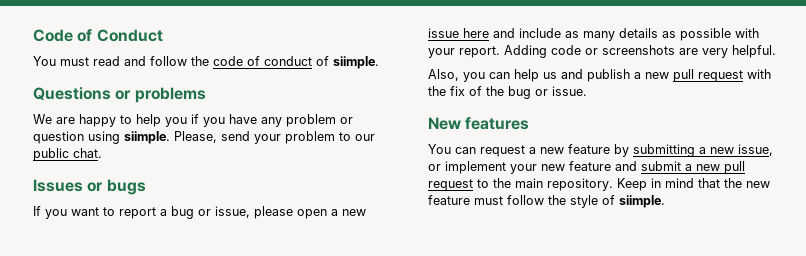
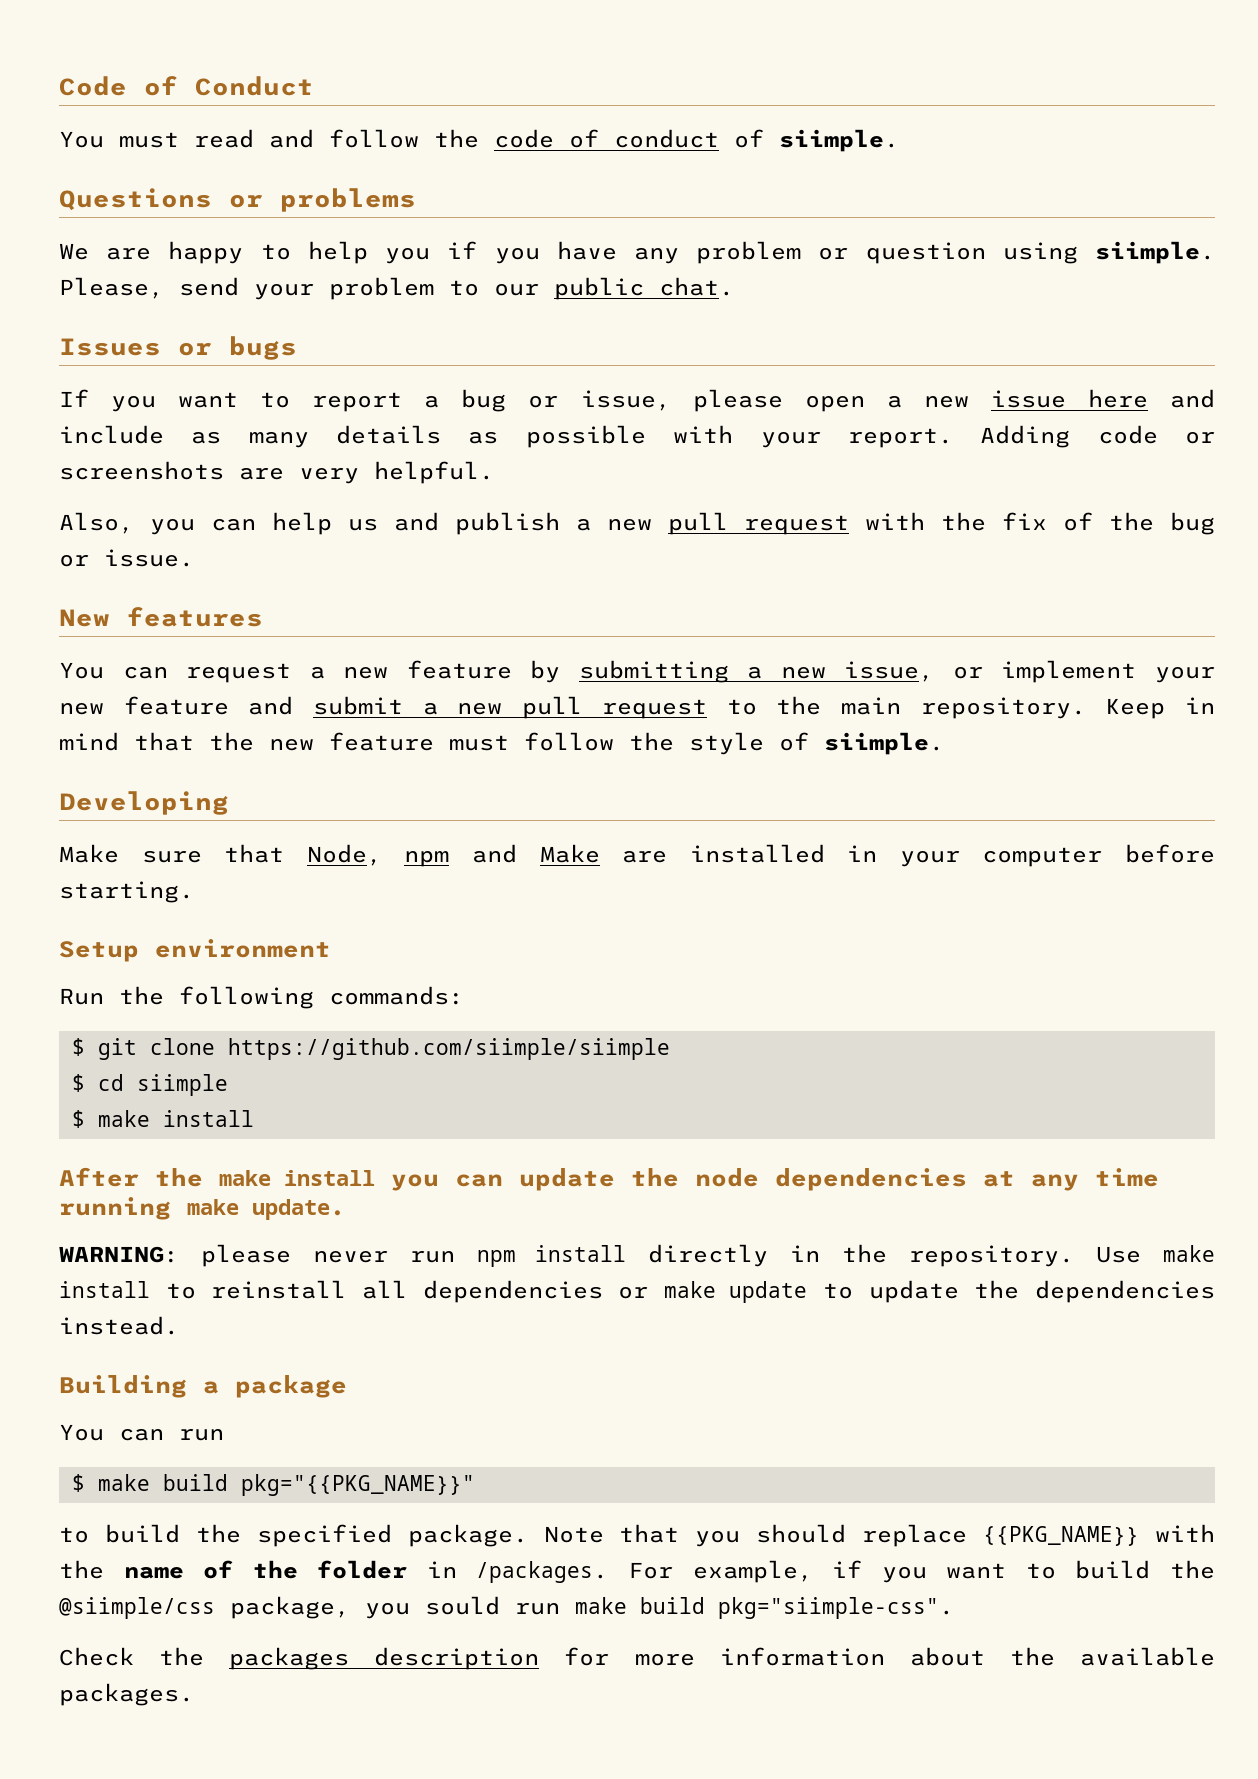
+ Developing
+ Make sure that Node, npm and Make are installed in your computer before starting.
+ Setup environment
+ Run the following commands:
+ $ git clone https://github.com/siimple/siimple
+ $ cd siimple
+ $ make install
+ After the make install you can update the node dependencies at any time running make update.
+ WARNING: please never run npm install directly in the repository. Use make install to reinstall all dependencies or make update to update the dependencies instead.
+ Building a package
+ You can run
+ $ make build pkg="{{PKG_NAME}}"
+ to build the specified package. Note that you should replace {{PKG_NAME}} with the name of the folder in /packages. For example, if you want to build the @siimple/css package, you sould run make build pkg="siimple-css".
+ Check the packages description for more information about the available packages.

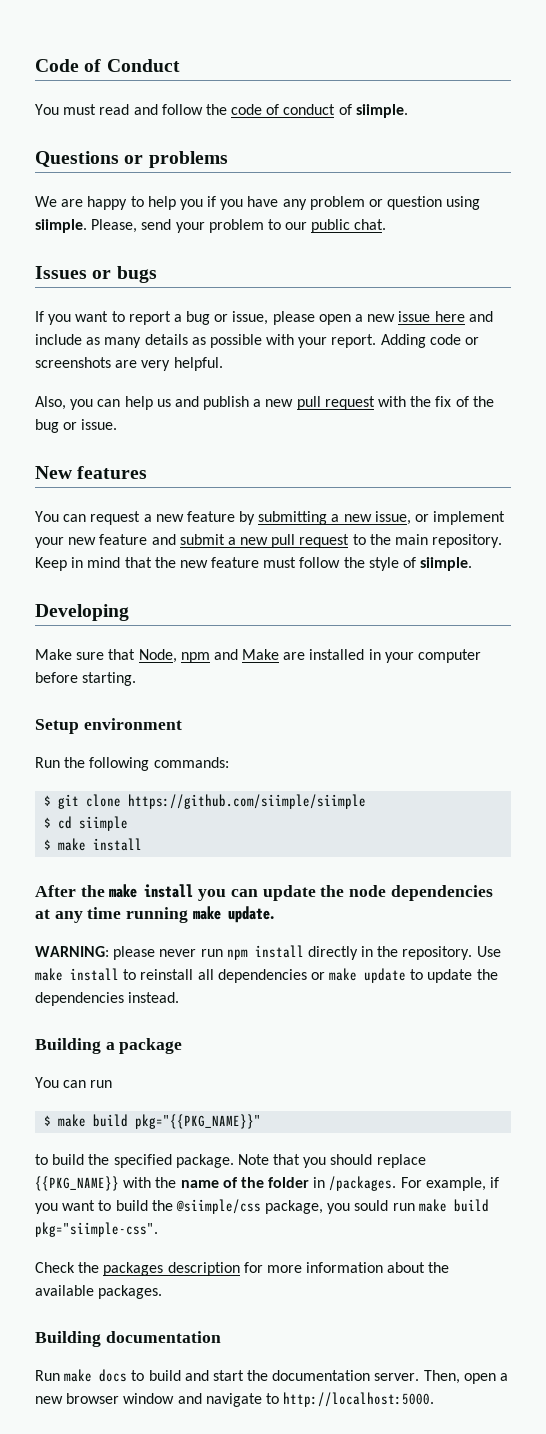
+ Building documentation
+ Run make docs to build and start the documentation server. Then, open a new browser window and navigate to http://localhost:5000.

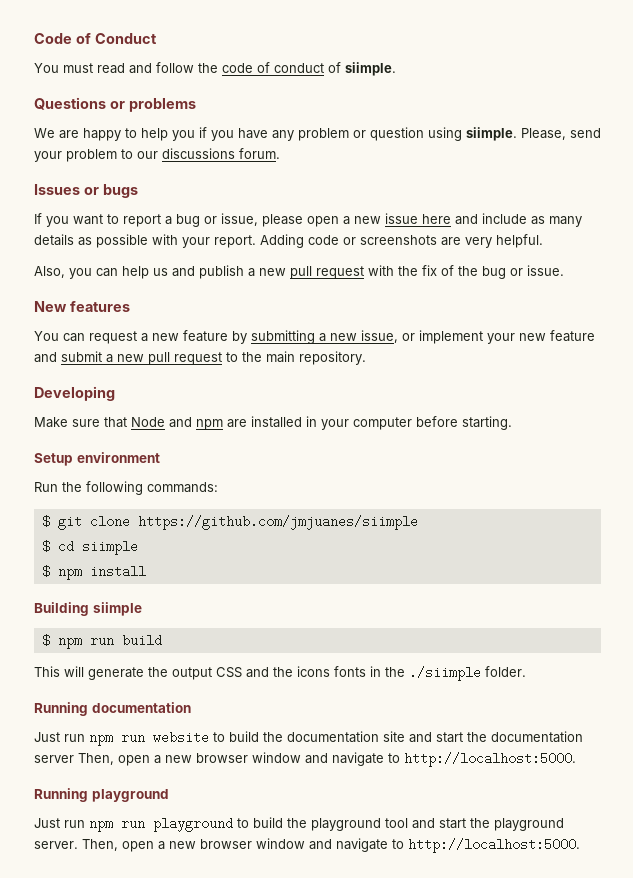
- Please, send your problem to our public chat.
+ Please, send your problem to our discussions forum.
- Keep in mind that the new feature must follow the style of siimple.
- Make sure that Node, npm and Make are installed in your computer before starting.
+ Make sure that Node and npm are installed in your computer before starting.
- $ git clone https://github.com/siimple/siimple
+ $ git clone https://github.com/jmjuanes/siimple
- $ make install
+ $ npm install
- After the make install you can update the node dependencies at any time running make update.
- WARNING: please never run npm install directly in the repository. Use make install to reinstall all dependencies or make update to update the dependencies instead.
- Building a package
- You can run
- $ make build pkg="{{PKG_NAME}}"
- to build the specified package. Note that you should replace {{PKG_NAME}} with the name of the folder in /packages. For example, if you want to build the @siimple/css package, you sould run make build pkg="siimple-css".
- Check the packages description for more information about the available packages.
- Building documentation
- Run make docs to build and start the documentation server.
+ Building siimple
+ $ npm run build
+ This will generate the output CSS and the icons fonts in the ./siimple folder.
+ Running documentation
+ Just run npm run website to build the documentation site and start the documentation server Then, open a new browser window and navigate to http://localhost:5000.
+ Running playground
+ Just run npm run playground to build the playground tool and start the playground server.

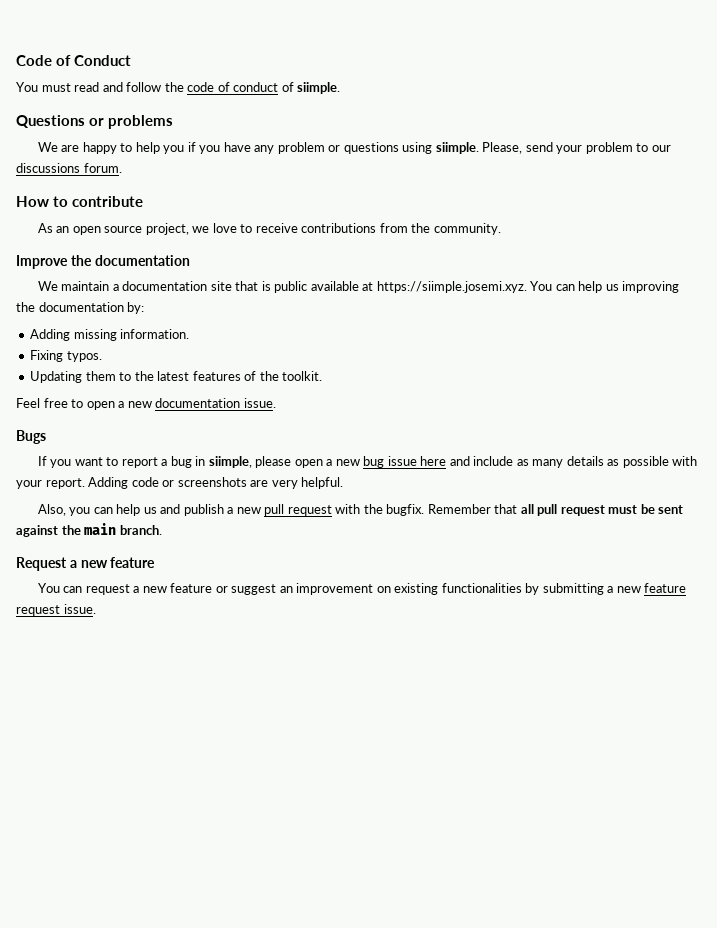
- We are happy to help you if you have any problem or question using siimple.
+ We are happy to help you if you have any problem or questions using siimple.
- Issues or bugs
+ How to contribute
+ As an open source project, we love to receive contributions from the community.
+ Improve the documentation
+ We maintain a documentation site that is public available at https://siimple.josemi.xyz. You can help us improving the documentation by:
+ Adding missing information.
+ Fixing typos.
+ Updating them to the latest features of the toolkit.
+ Feel free to open a new documentation issue.
+ Bugs
- If you want to report a bug or issue, please open a new issue here and include as many details as possible with your report.
+ If you want to report a bug in siimple, please open a new bug issue here and include as many details as possible with your report.
- Also, you can help us and publish a new pull request with the fix of the bug or issue.
- New features
+ Also, you can help us and publish a new pull request with the bugfix. Remember that all pull request must be sent against the main branch.
+ Request a new feature
- You can request a new feature by submitting a new issue, or implement your new feature and submit a new pull request to the main repository.
- Developing
- Make sure that Node and npm are installed in your computer before starting.
- Setup environment
- Run the following commands:
- $ git clone https://github.com/jmjuanes/siimple
- $ cd siimple
- $ npm install
- Building siimple
- $ npm run build
- This will generate the output CSS and the icons fonts in the ./siimple folder.
- Running documentation
- Just run npm run website to build the documentation site and start the documentation server Then, open a new browser window and navigate to http://localhost:5000.
- Running playground
- Just run npm run playground to build the playground tool and start the playground server. Then, open a new browser window and navigate to http://localhost:5000.
+ You can request a new feature or suggest an improvement on existing functionalities by submitting a new feature request issue.

